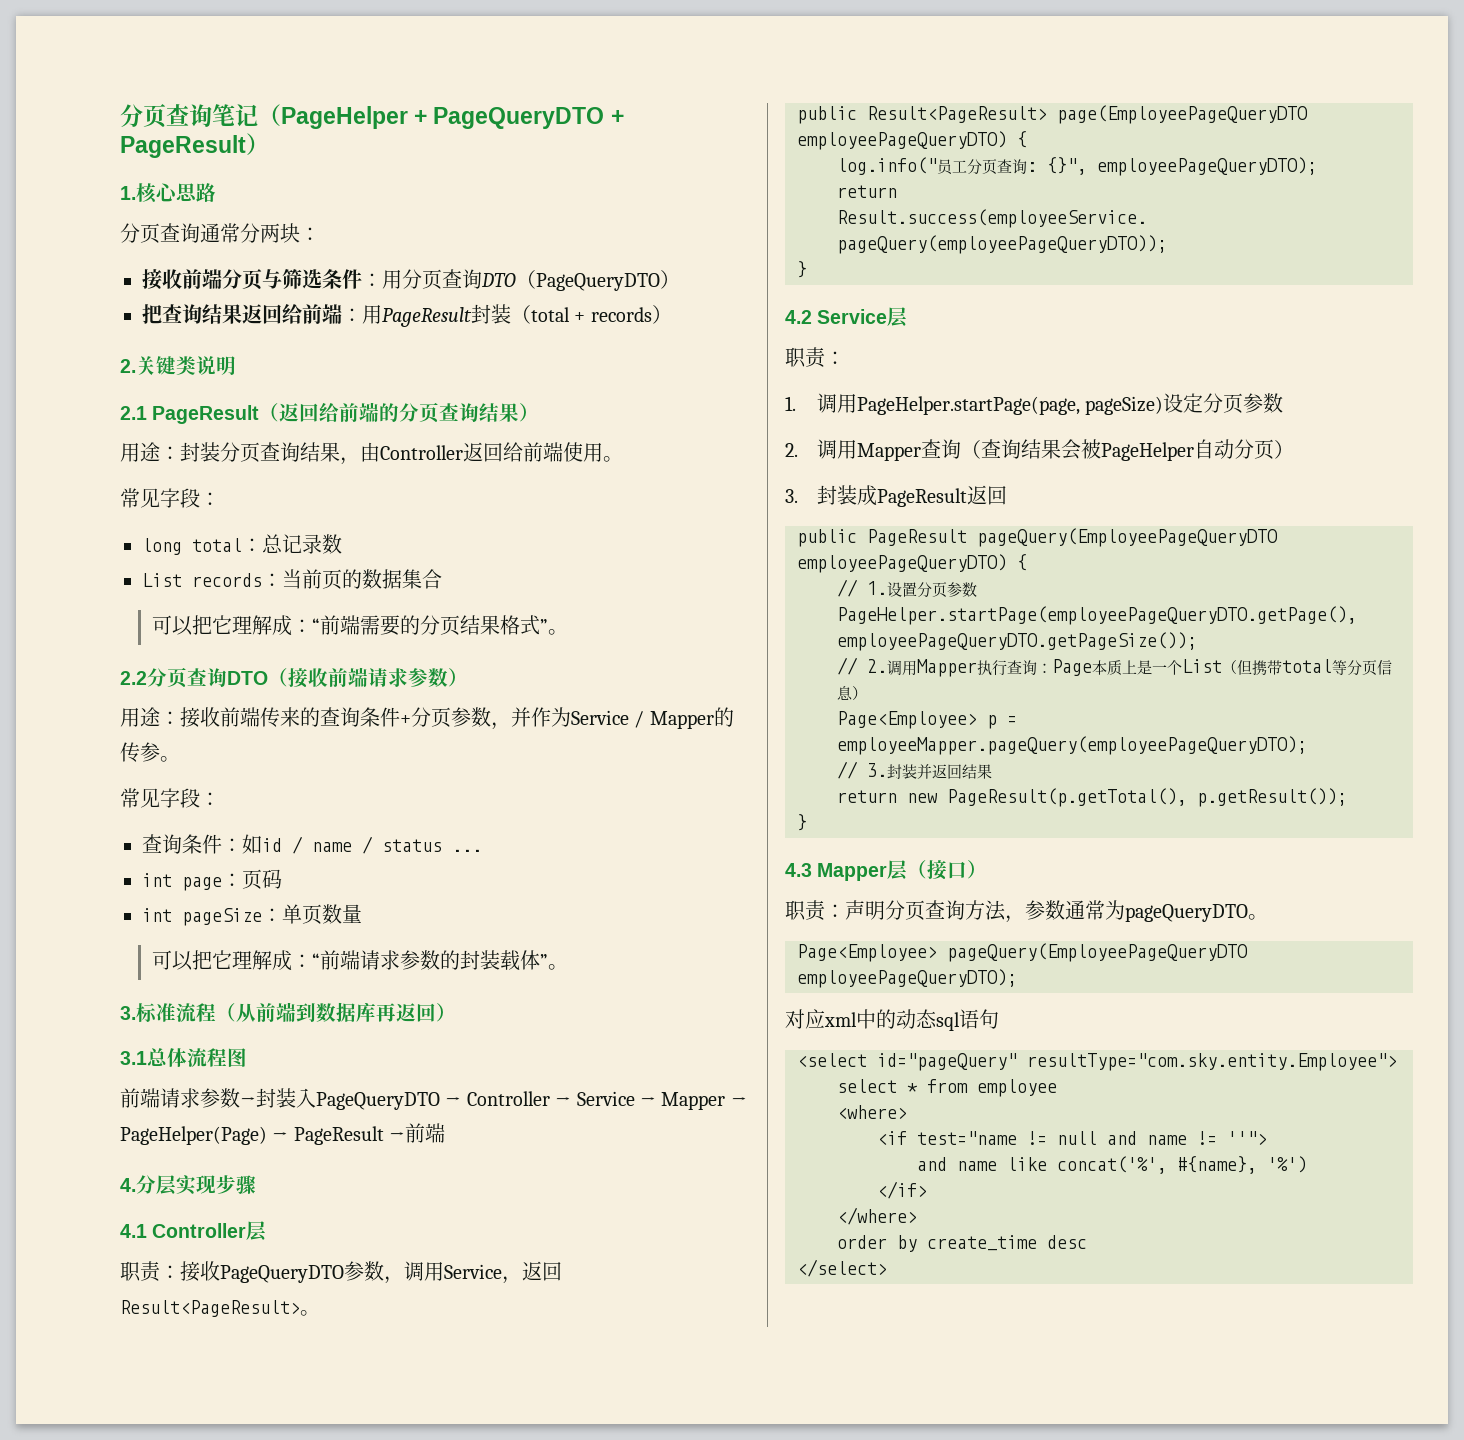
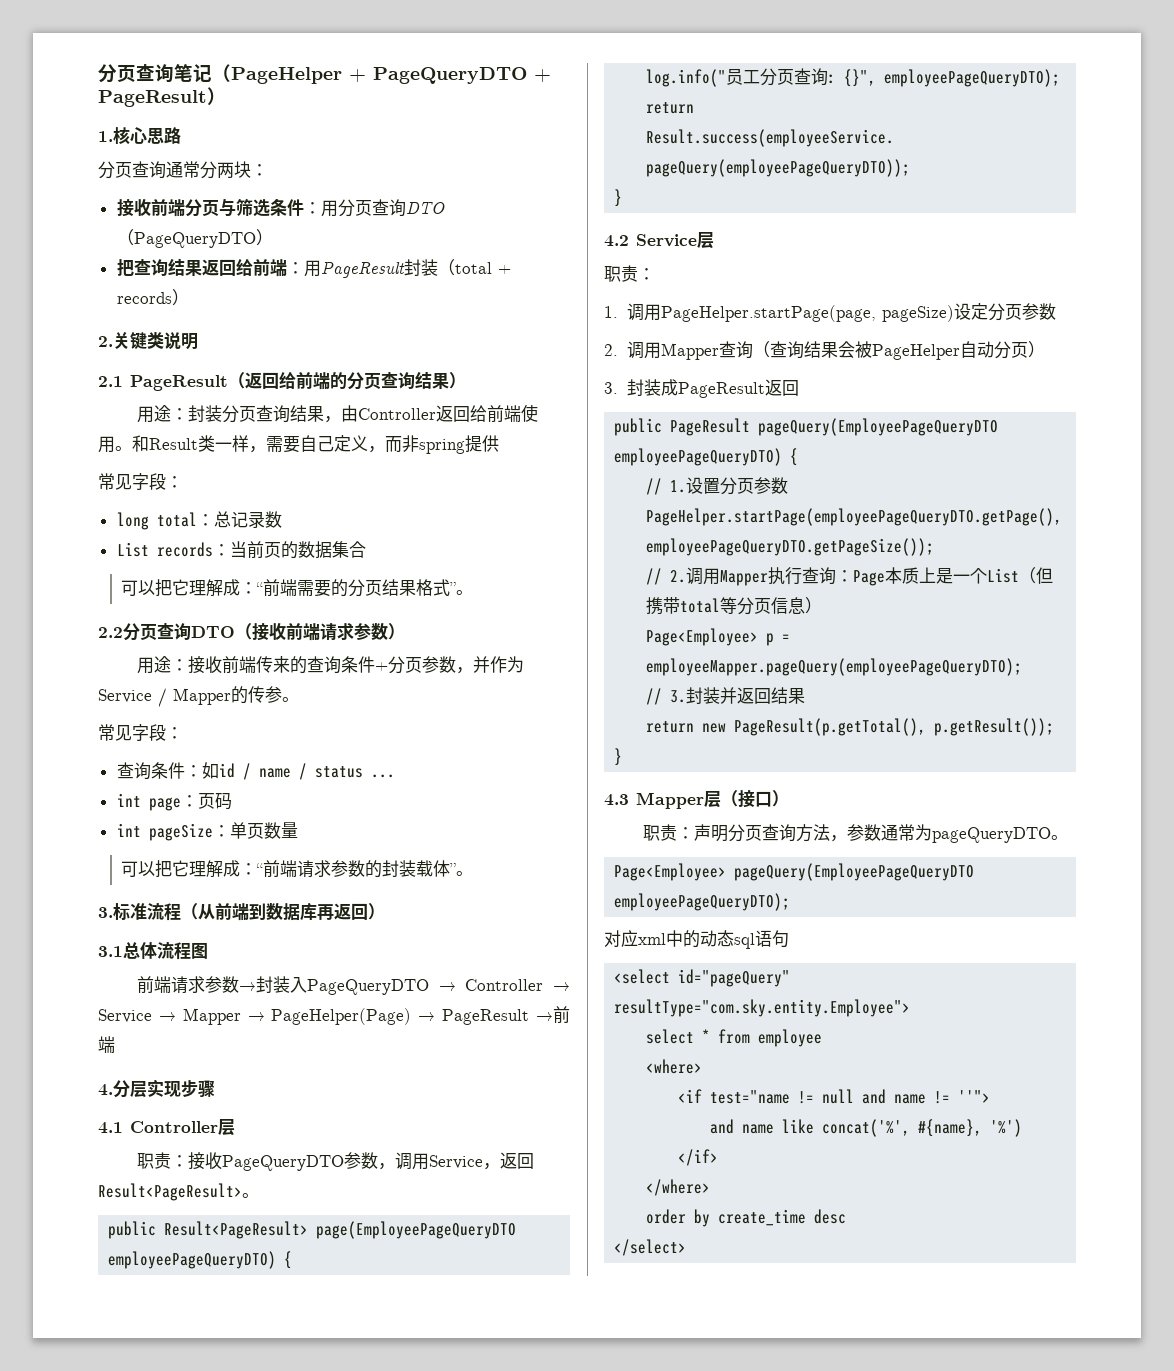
+ 和Result类一样，需要自己定义，而非spring提供

